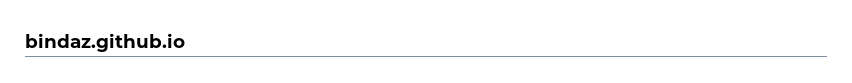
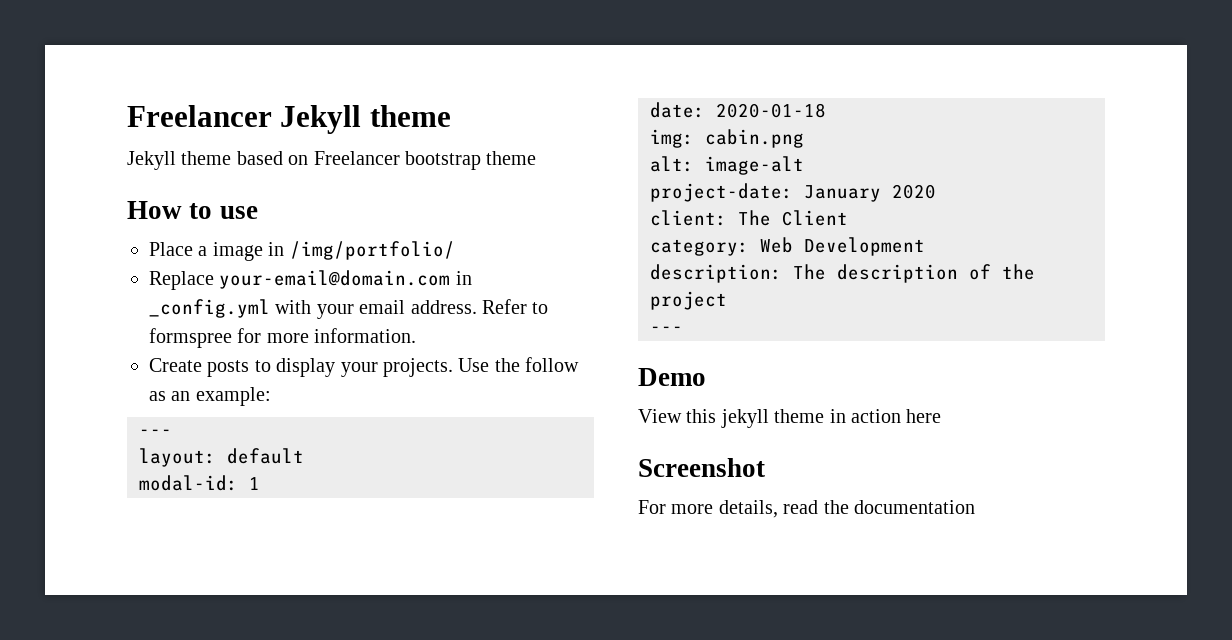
- bindaz.github.io
+ Freelancer Jekyll theme
+ Jekyll theme based on Freelancer bootstrap theme
+ How to use
+ Place a image in /img/portfolio/
+ Replace your-email@domain.com in _config.yml with your email address. Refer to formspree for more information.
+ Create posts to display your projects. Use the follow as an example:
+ ---
+ layout: default
+ modal-id: 1
+ date: 2020-01-18
+ img: cabin.png
+ alt: image-alt
+ project-date: January 2020
+ client: The Client
+ category: Web Development
+ description: The description of the project
+ ---
+ Demo
+ View this jekyll theme in action here
+ Screenshot
+ For more details, read the documentation

